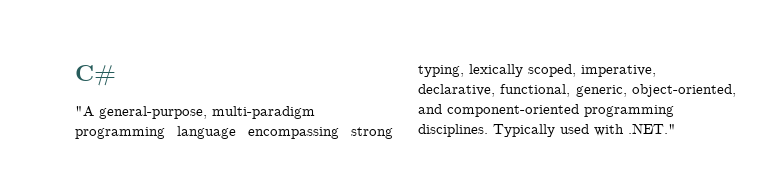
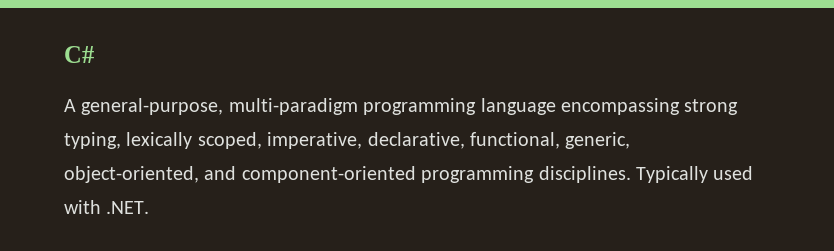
- "A general-purpose, multi-paradigm programming language encompassing strong typing, lexically scoped, imperative, declarative, functional, generic, object-oriented, and component-oriented programming disciplines.
+ A general-purpose, multi-paradigm programming language encompassing strong typing, lexically scoped, imperative, declarative, functional, generic, object-oriented, and component-oriented programming disciplines.
- Typically used with .NET."
+ Typically used with .NET.

